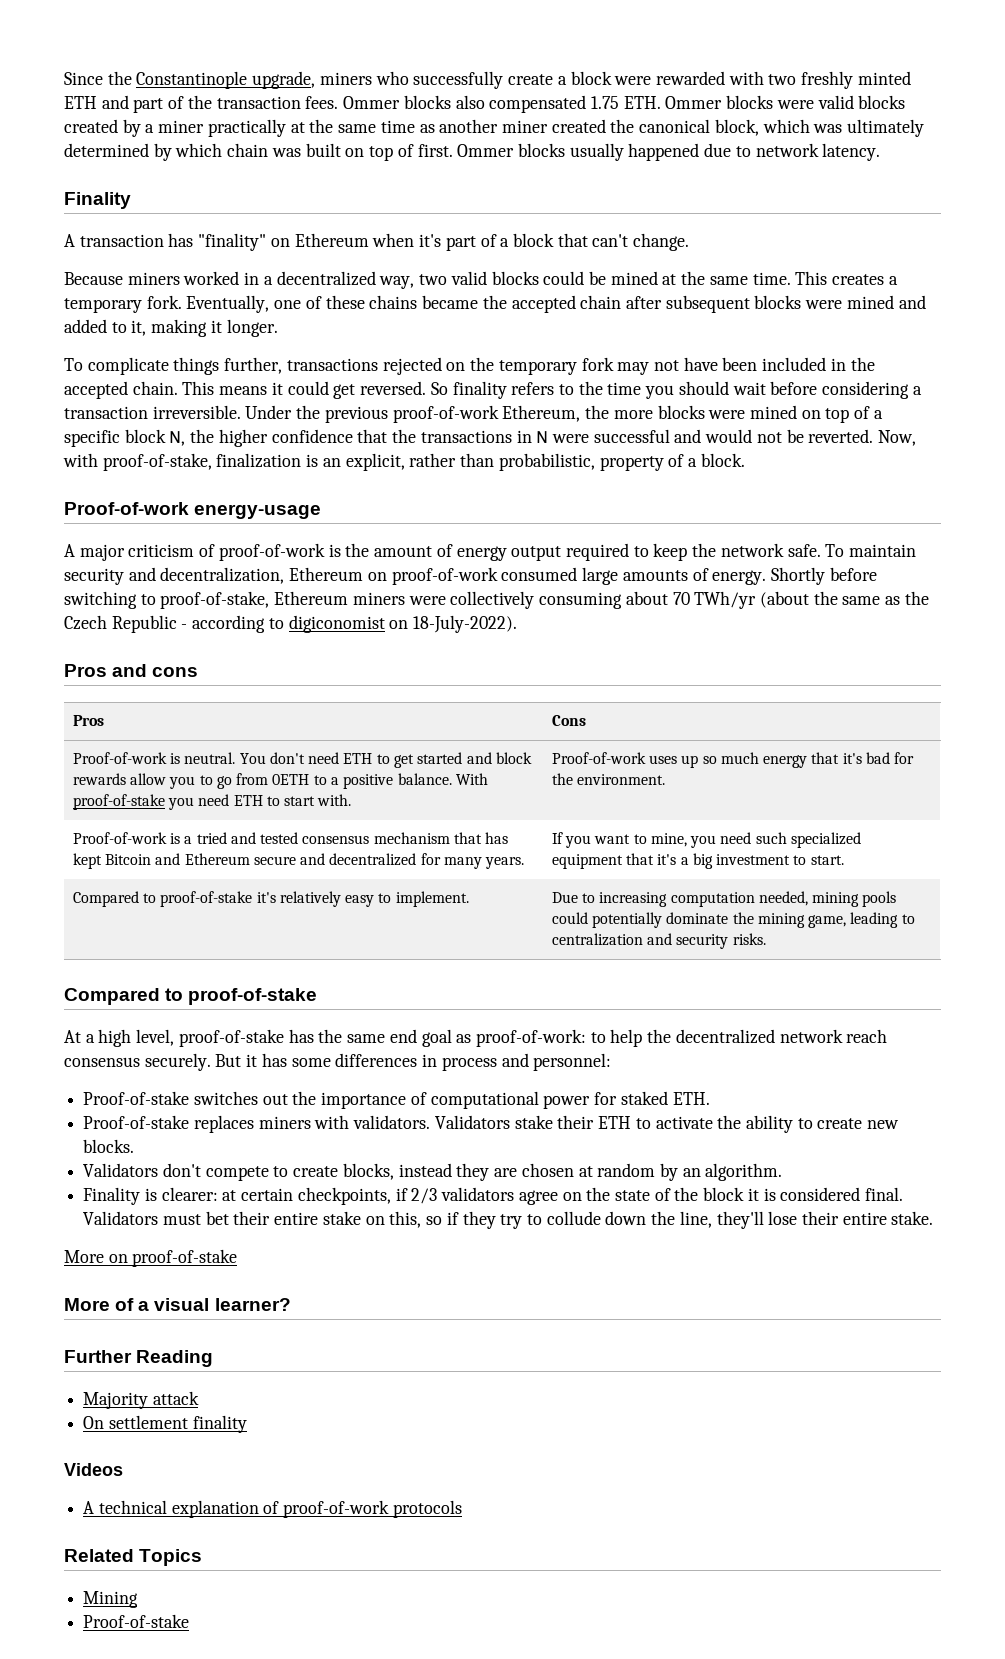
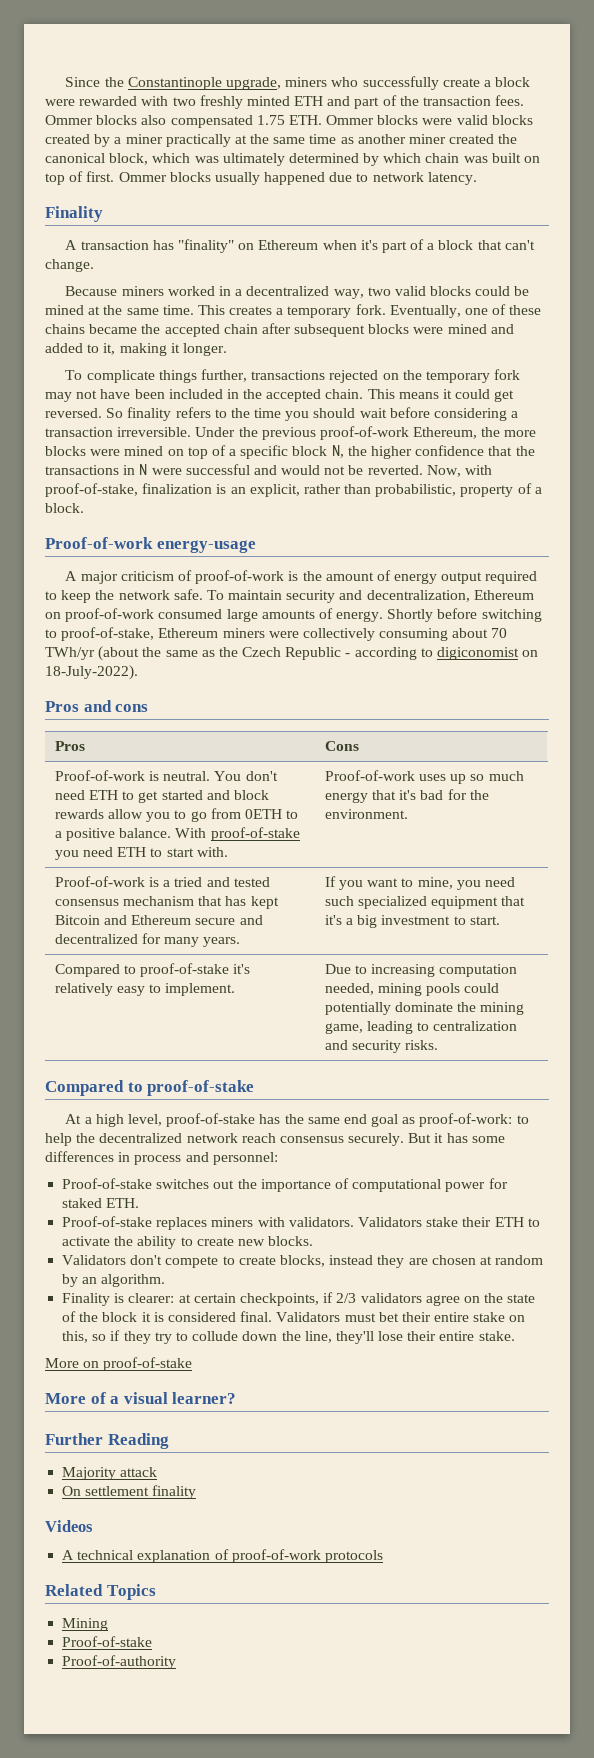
+ Proof-of-authority

